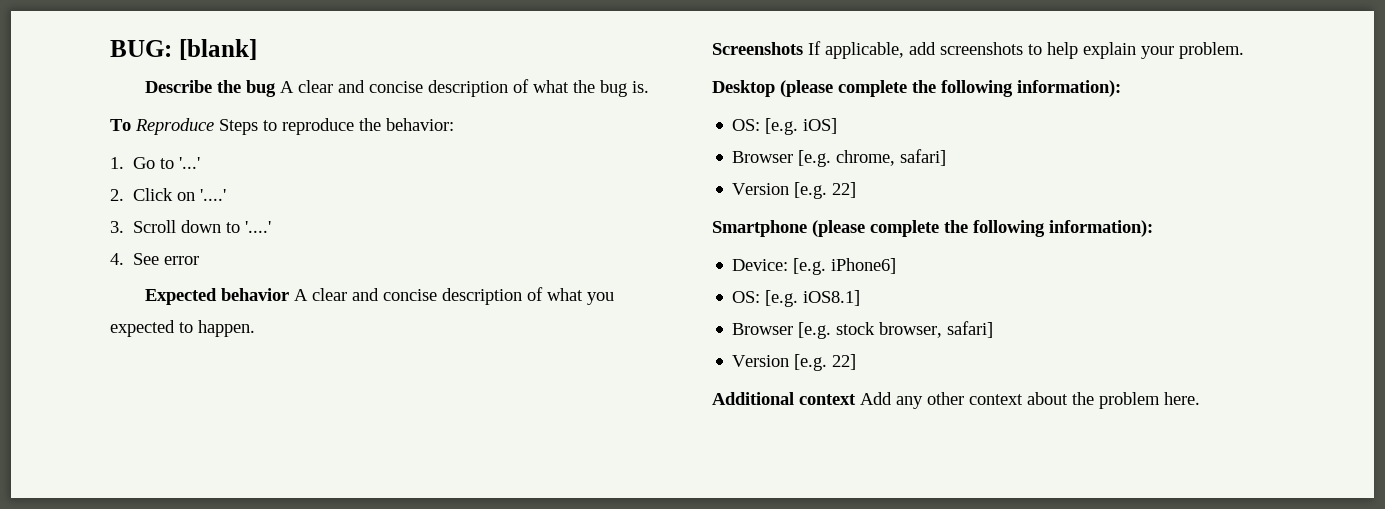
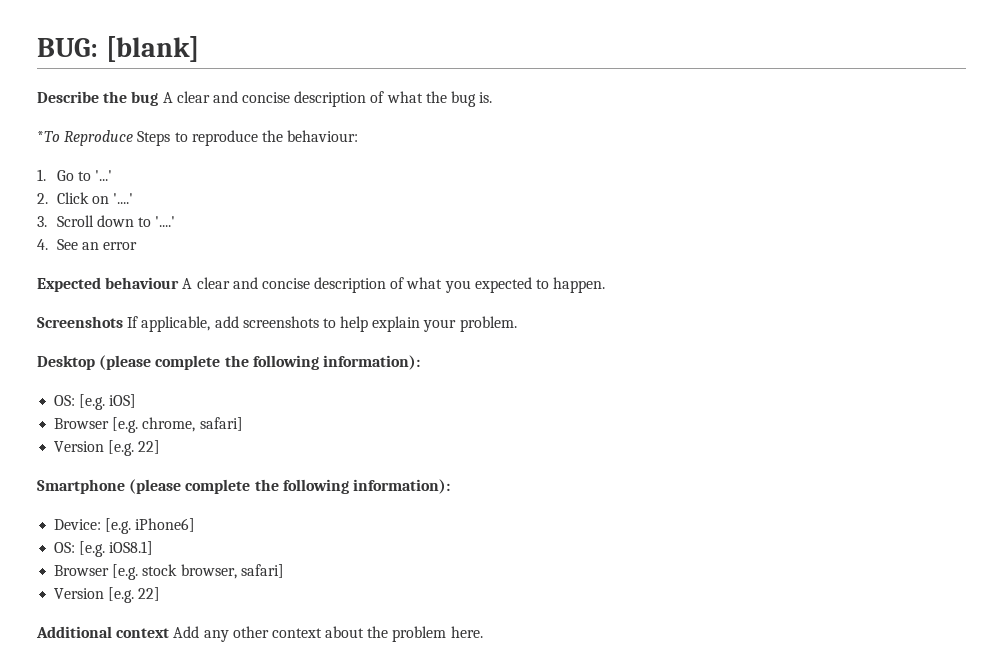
- To Reproduce Steps to reproduce the behavior:
+ *To Reproduce Steps to reproduce the behaviour:
- 4. See error
+ 4. See an error
- Expected behavior A clear and concise description of what you expected to happen.
+ Expected behaviour A clear and concise description of what you expected to happen.

